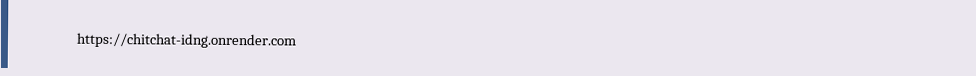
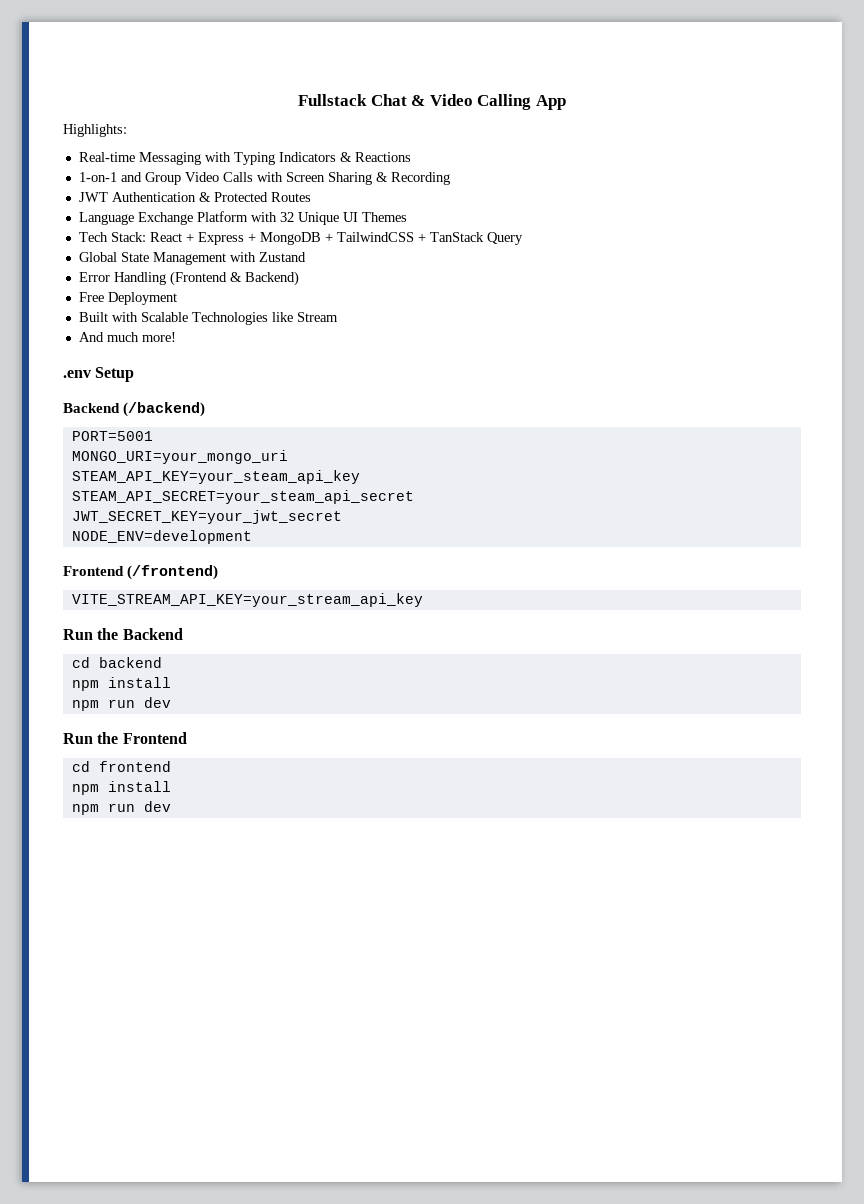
- https://chitchat-idng.onrender.com
+ Fullstack Chat & Video Calling App
+ Highlights:
+ Real-time Messaging with Typing Indicators & Reactions
+ 1-on-1 and Group Video Calls with Screen Sharing & Recording
+ JWT Authentication & Protected Routes
+ Language Exchange Platform with 32 Unique UI Themes
+ Tech Stack: React + Express + MongoDB + TailwindCSS + TanStack Query
+ Global State Management with Zustand
+ Error Handling (Frontend & Backend)
+ Free Deployment
+ Built with Scalable Technologies like Stream
+ And much more!
+ .env Setup
+ Backend (/backend)
+ PORT=5001
+ MONGO_URI=your_mongo_uri
+ STEAM_API_KEY=your_steam_api_key
+ STEAM_API_SECRET=your_steam_api_secret
+ JWT_SECRET_KEY=your_jwt_secret
+ NODE_ENV=development
+ Frontend (/frontend)
+ VITE_STREAM_API_KEY=your_stream_api_key
+ Run the Backend
+ cd backend
+ npm install
+ npm run dev
+ Run the Frontend
+ cd frontend
+ npm install
+ npm run dev

